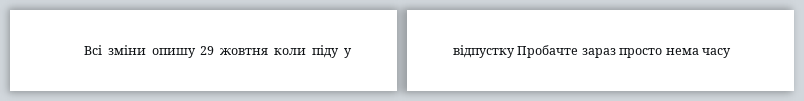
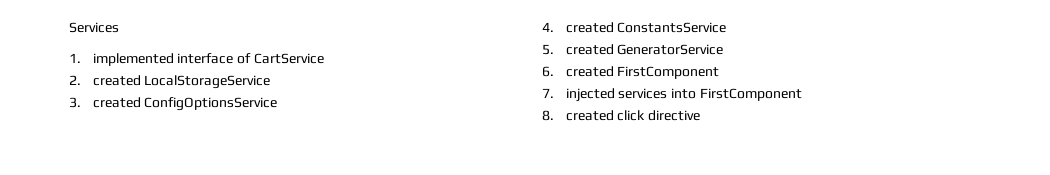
- Всі зміни опишу 29 жовтня коли піду у відпустку Пробачте зараз просто нема часу
+ Services
+ 1. implemented interface of CartService
+ 2. created LocalStorageService
+ 3. created ConfigOptionsService
+ 4. created ConstantsService
+ 5. created GeneratorService
+ 6. created FirstComponent
+ 7. injected services into FirstComponent
+ 8. created click directive

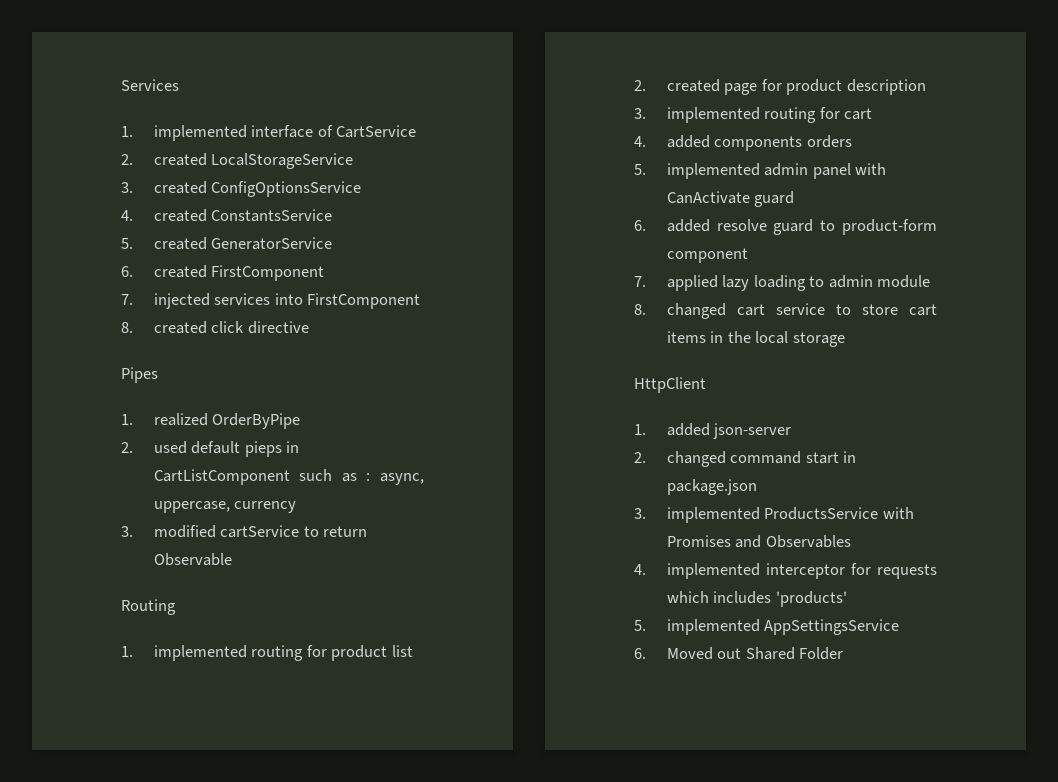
+ Pipes
+ 1. realized OrderByPipe
+ 2. used default pieps in CartListComponent such as : async, uppercase, currency
+ 3. modified cartService to return Observable
+ Routing
+ 1. implemented routing for product list
+ 2. created page for product description
+ 3. implemented routing for cart
+ 4. added components orders
+ 5. implemented admin panel with CanActivate guard
+ 6. added resolve guard to product-form component
+ 7. applied lazy loading to admin module
+ 8. changed cart service to store cart items in the local storage
+ HttpClient
+ 1. added json-server
+ 2. changed command start in package.json
+ 3. implemented ProductsService with Promises and Observables
+ 4. implemented interceptor for requests which includes 'products'
+ 5. implemented AppSettingsService
+ 6. Moved out Shared Folder

